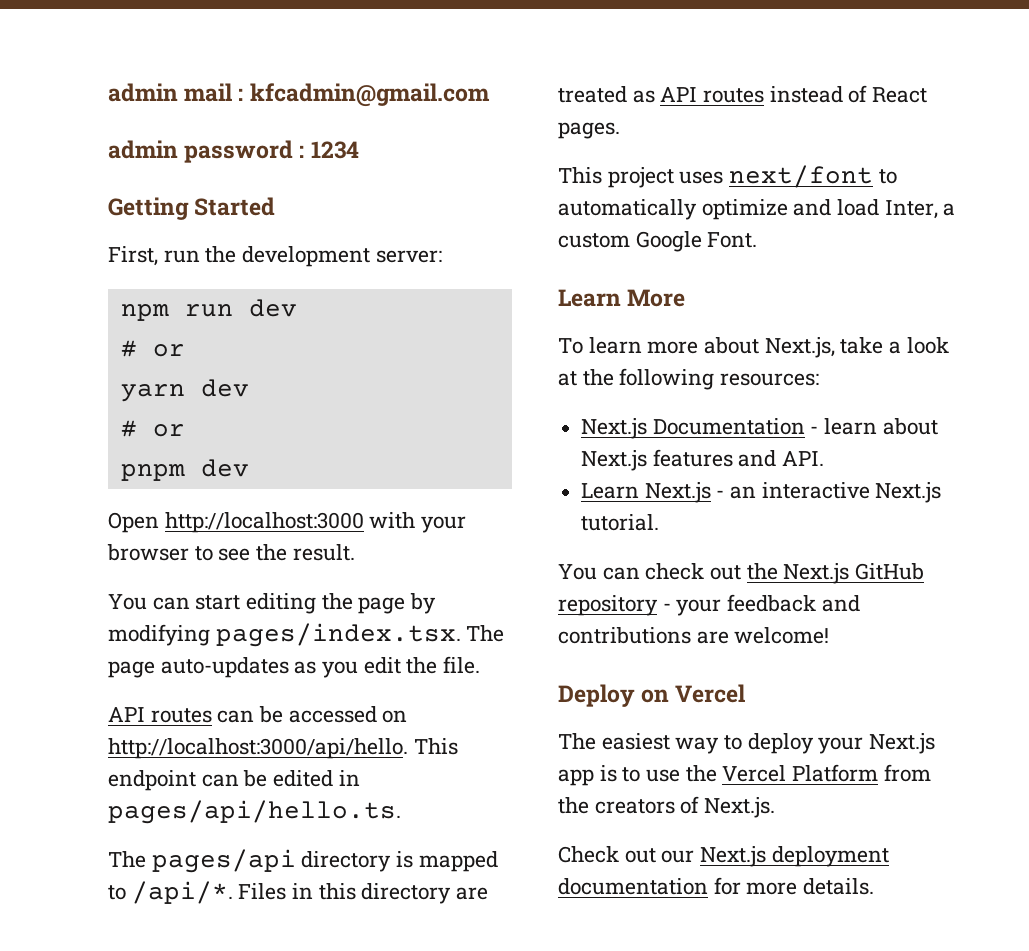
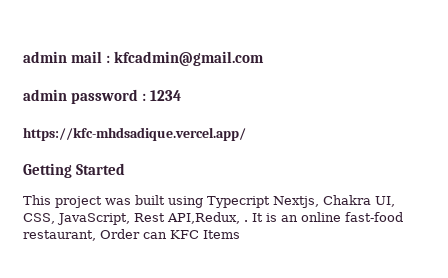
+ https://kfc-mhdsadique.vercel.app/
- First, run the development server:
- npm run dev
- # or
- yarn dev
- # or
- pnpm dev
- Open http://localhost:3000 with your browser to see the result.
- You can start editing the page by modifying pages/index.tsx. The page auto-updates as you edit the file.
- API routes can be accessed on http://localhost:3000/api/hello. This endpoint can be edited in pages/api/hello.ts.
- The pages/api directory is mapped to /api/*. Files in this directory are treated as API routes instead of React pages.
- This project uses next/font to automatically optimize and load Inter, a custom Google Font.
- Learn More
- To learn more about Next.js, take a look at the following resources:
- Next.js Documentation - learn about Next.js features and API.
- Learn Next.js - an interactive Next.js tutorial.
- You can check out the Next.js GitHub repository - your feedback and contributions are welcome!
- Deploy on Vercel
- The easiest way to deploy your Next.js app is to use the Vercel Platform from the creators of Next.js.
- Check out our Next.js deployment documentation for more details.
+ This project was built using Typecript Nextjs, Chakra UI, CSS, JavaScript, Rest API,Redux, . It is an online fast-food restaurant, Order can KFC Items

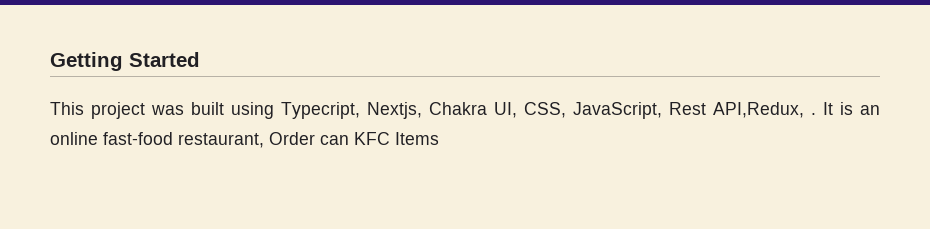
- admin mail : kfcadmin@gmail.com
- admin password : 1234
- https://kfc-mhdsadique.vercel.app/
- This project was built using Typecript Nextjs, Chakra UI, CSS, JavaScript, Rest API,Redux, .
+ This project was built using Typecript, Nextjs, Chakra UI, CSS, JavaScript, Rest API,Redux, .

